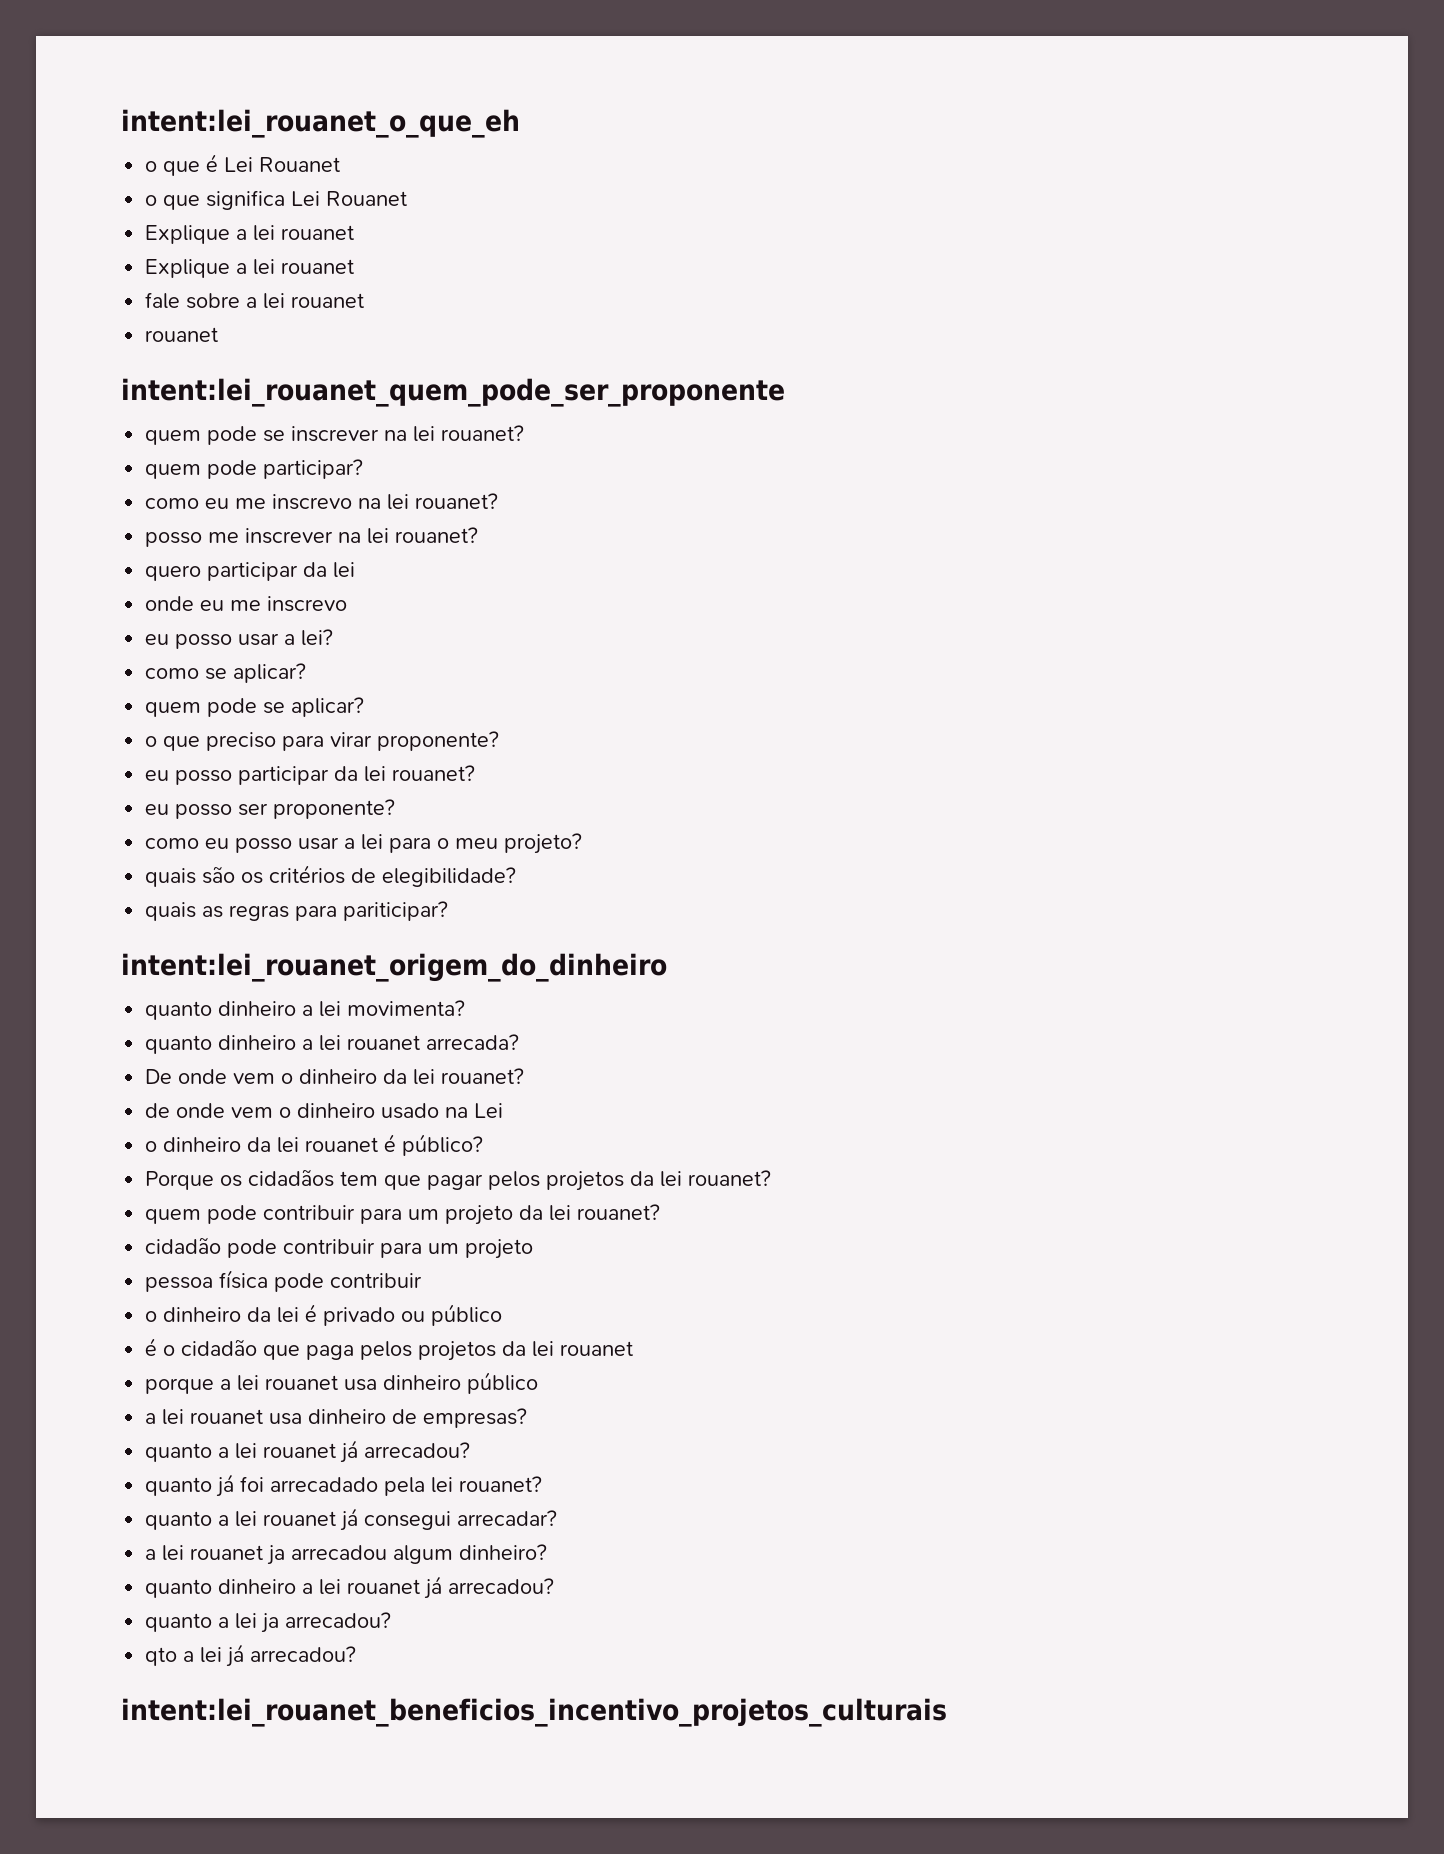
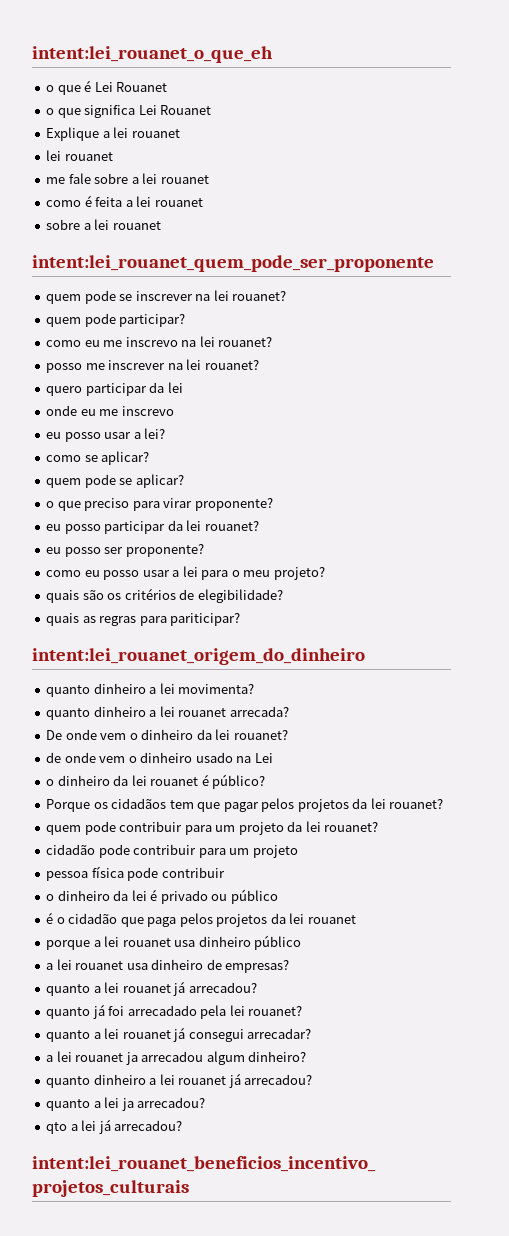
  o que significa Lei Rouanet
  Explique a lei rouanet
- Explique a lei rouanet
- fale sobre a lei rouanet
- rouanet
+ lei rouanet
+ me fale sobre a lei rouanet
+ como é feita a lei rouanet
+ sobre a lei rouanet

